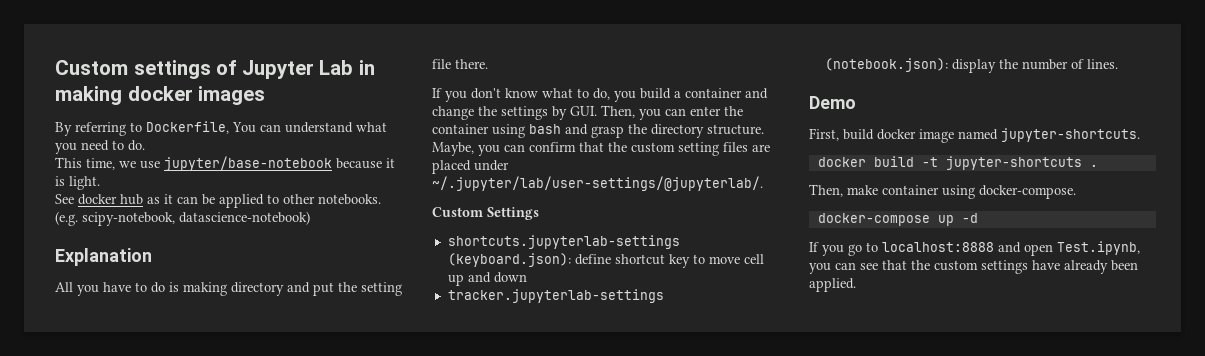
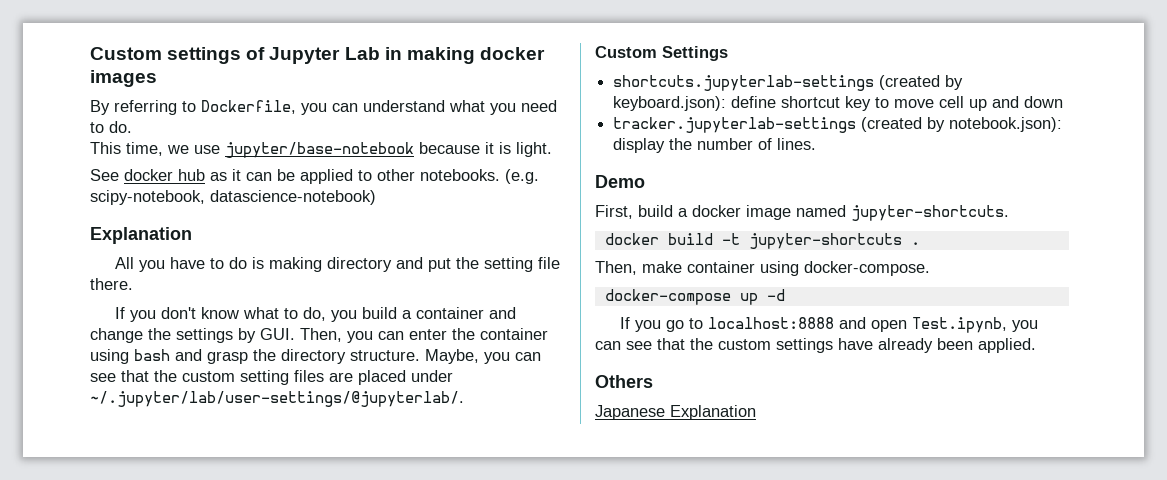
- By referring to Dockerfile, You can understand what you need to do.
+ By referring to Dockerfile, you can understand what you need to do.
- Maybe, you can confirm that the custom setting files are placed under ~/.jupyter/lab/user-settings/@jupyterlab/.
+ Maybe, you can see that the custom setting files are placed under ~/.jupyter/lab/user-settings/@jupyterlab/.
- shortcuts.jupyterlab-settings (keyboard.json): define shortcut key to move cell up and down
+ shortcuts.jupyterlab-settings (created by keyboard.json): define shortcut key to move cell up and down
- tracker.jupyterlab-settings (notebook.json): display the number of lines.
+ tracker.jupyterlab-settings (created by notebook.json): display the number of lines.
- First, build docker image named jupyter-shortcuts.
+ First, build a docker image named jupyter-shortcuts.
+ Others
+ Japanese Explanation

